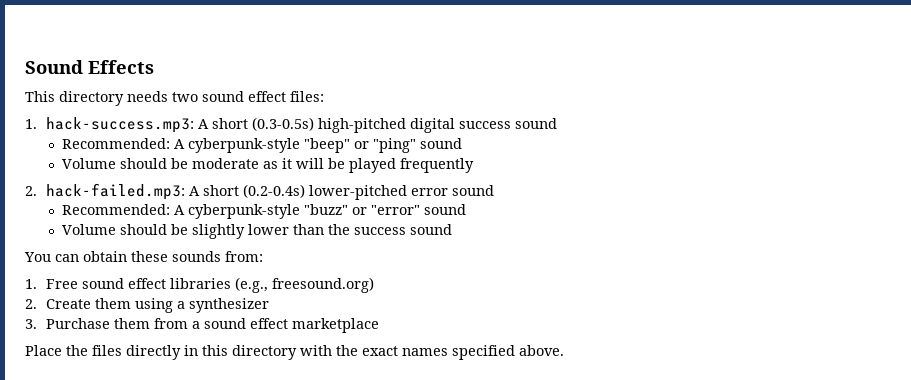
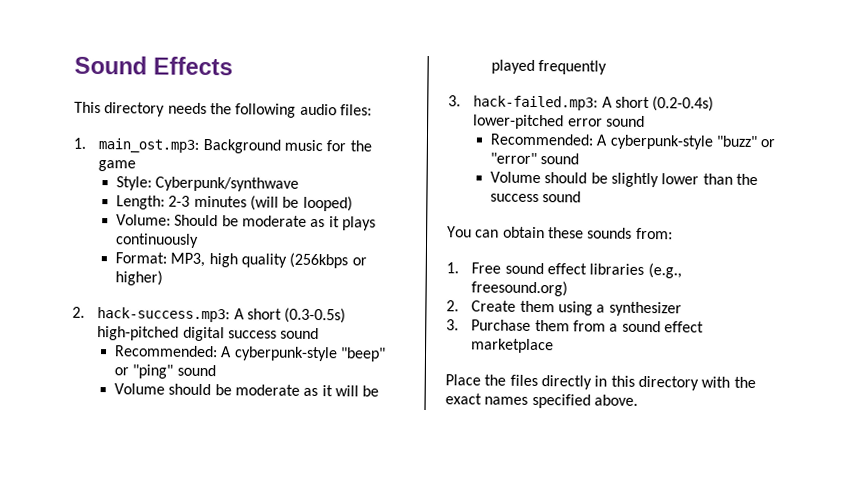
- This directory needs two sound effect files:
- 1. hack-success.mp3: A short (0.3-0.5s) high-pitched digital success sound
+ This directory needs the following audio files:
+ 1. main_ost.mp3: Background music for the game
+ Style: Cyberpunk/synthwave
+ Length: 2-3 minutes (will be looped)
+ Volume: Should be moderate as it plays continuously
+ Format: MP3, high quality (256kbps or higher)
+ 2. hack-success.mp3: A short (0.3-0.5s) high-pitched digital success sound
- 2. hack-failed.mp3: A short (0.2-0.4s) lower-pitched error sound
+ 3. hack-failed.mp3: A short (0.2-0.4s) lower-pitched error sound

